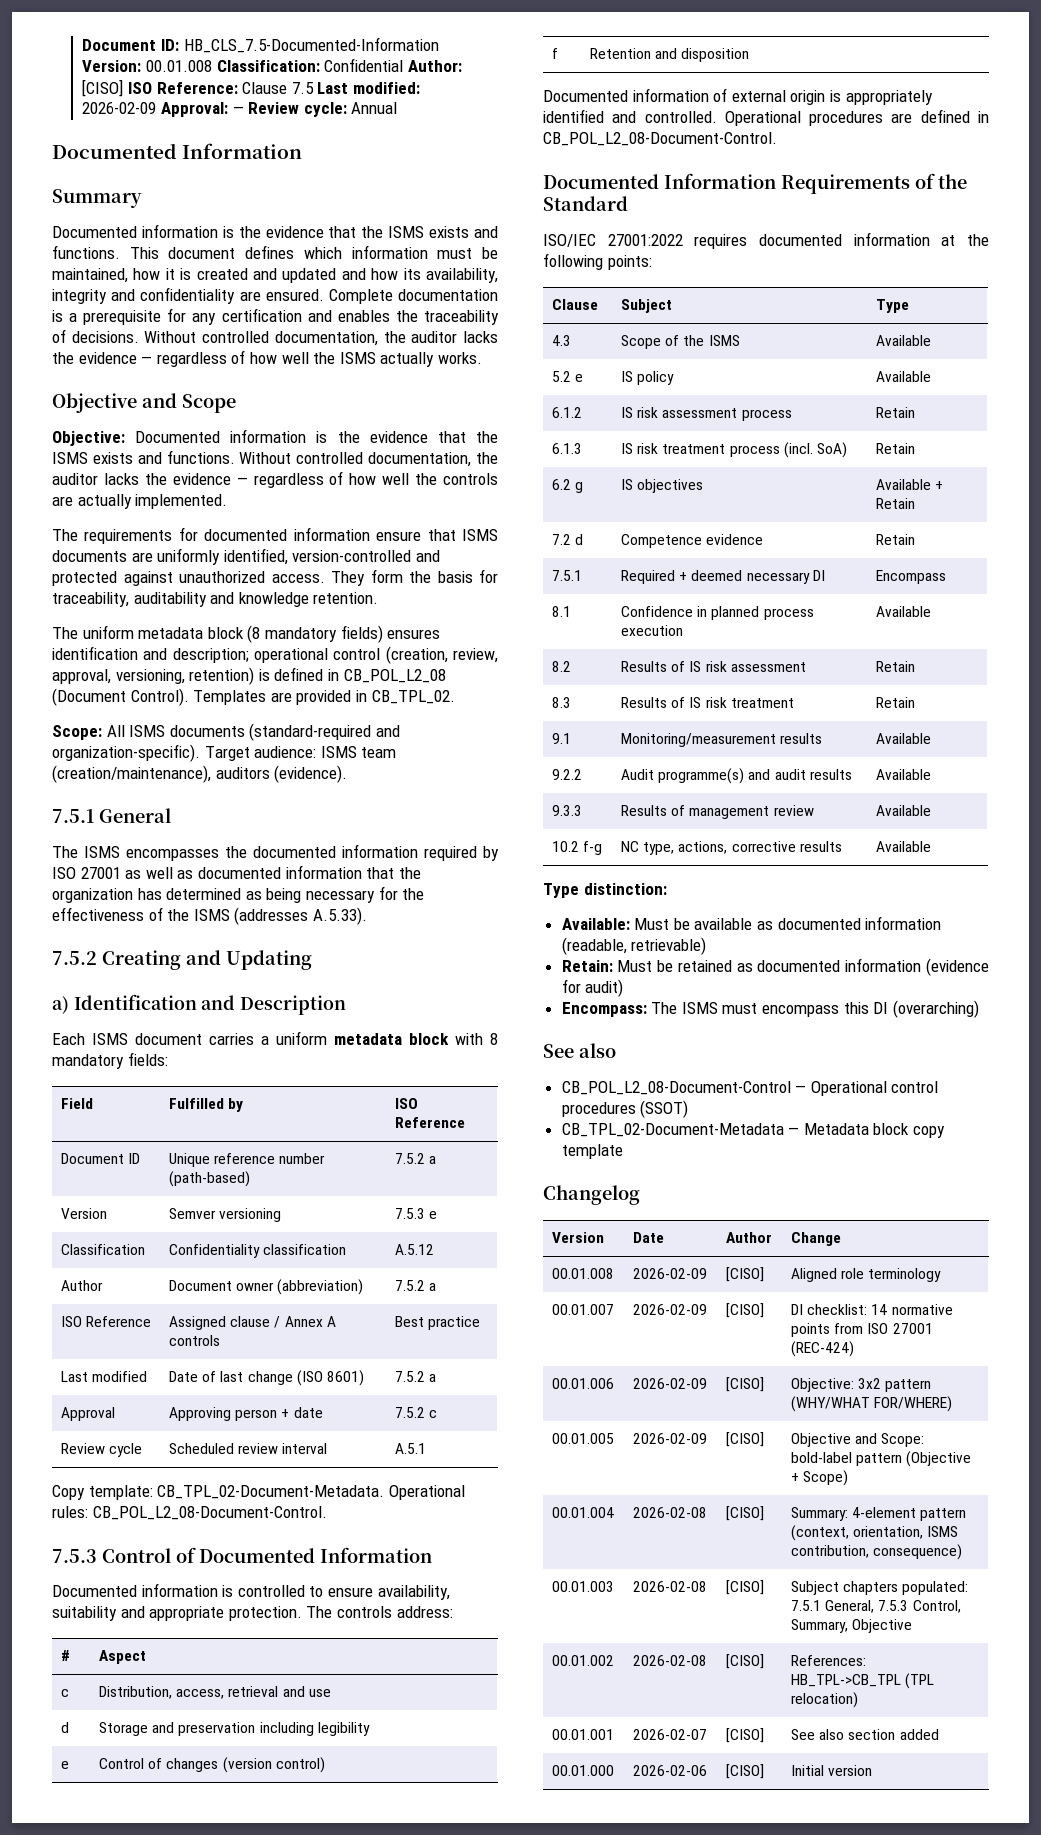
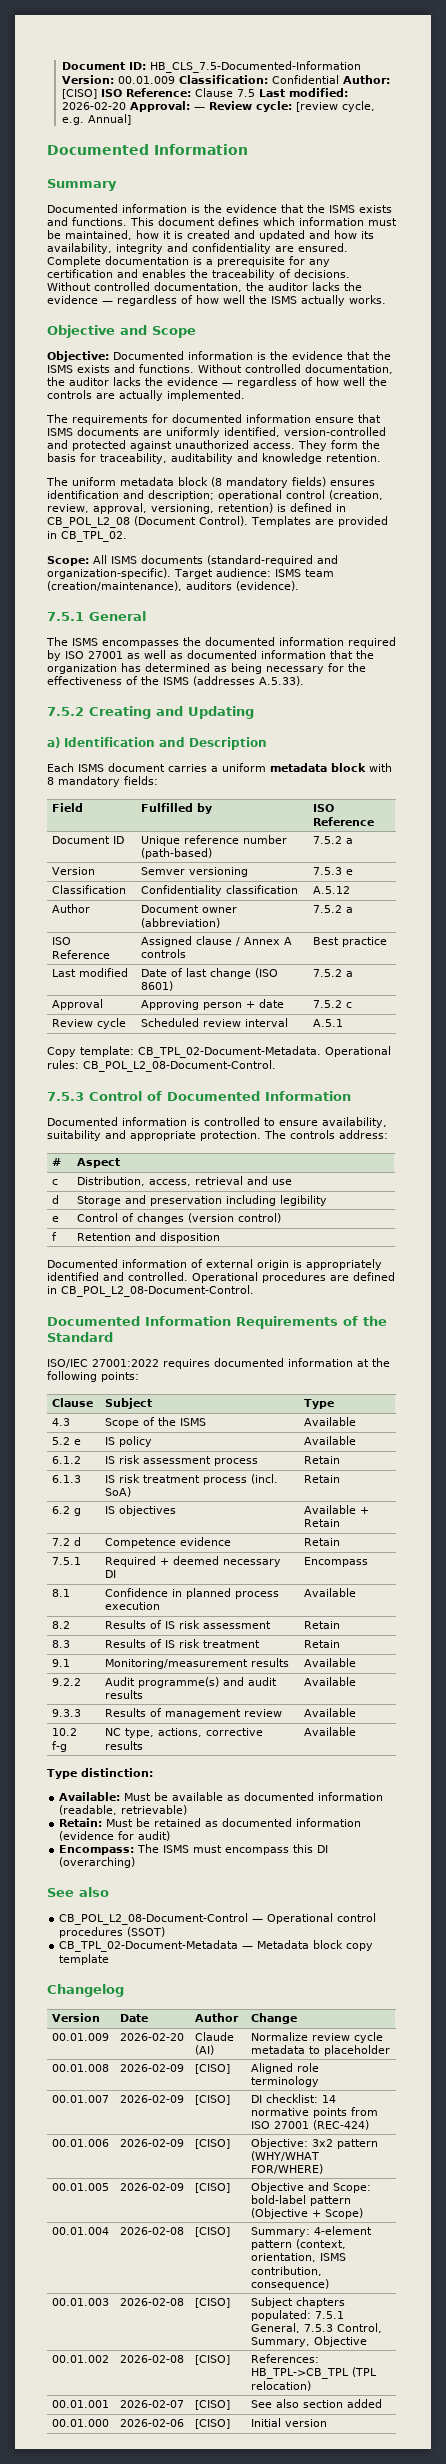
- Document ID: HB_CLS_7.5-Documented-Information Version: 00.01.008 Classification: Confidential Author: [CISO] ISO Reference: Clause 7.5 Last modified: 2026-02-09 Approval: — Review cycle: Annual
+ Document ID: HB_CLS_7.5-Documented-Information Version: 00.01.009 Classification: Confidential Author: [CISO] ISO Reference: Clause 7.5 Last modified: 2026-02-20 Approval: — Review cycle: [review cycle, e.g. Annual]
+ 00.01.009 | 2026-02-20 | Claude (AI) | Normalize review cycle metadata to placeholder

